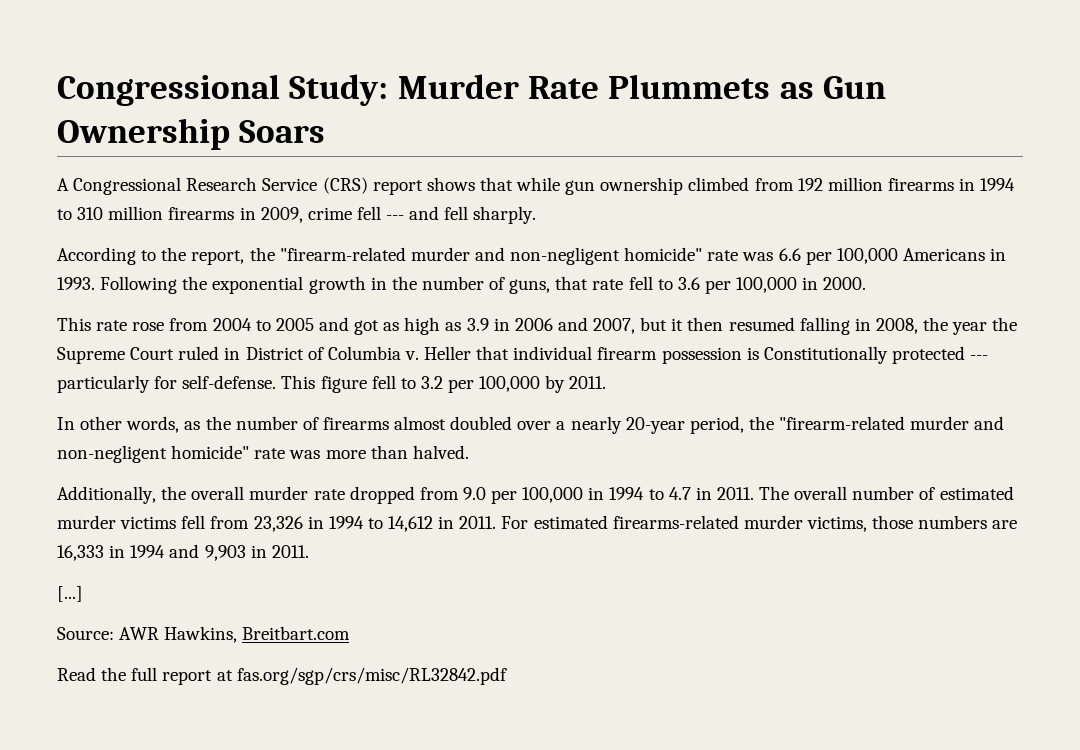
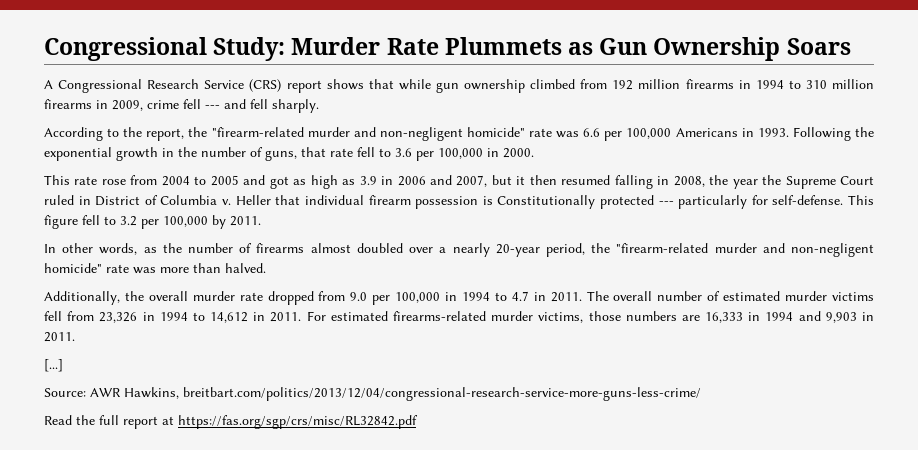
- Source: AWR Hawkins, Breitbart.com
+ Source: AWR Hawkins, breitbart.com/politics/2013/12/04/congressional-research-service-more-guns-less-crime/
- Read the full report at fas.org/sgp/crs/misc/RL32842.pdf
+ Read the full report at https://fas.org/sgp/crs/misc/RL32842.pdf

